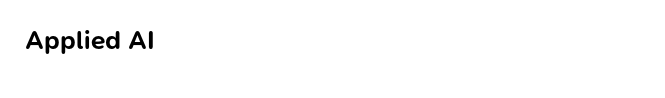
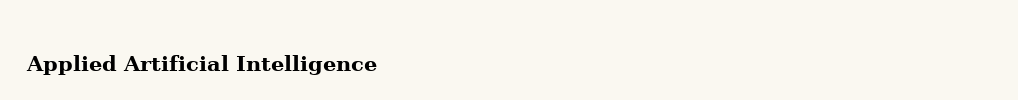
- Applied AI
+ Applied Artificial Intelligence

